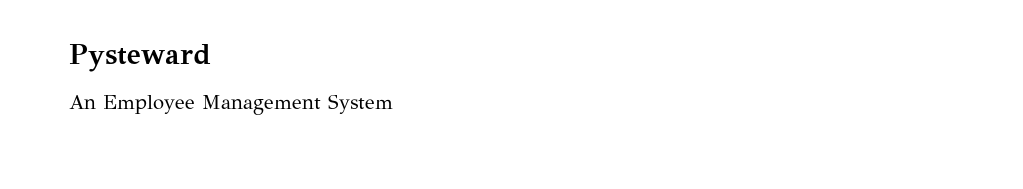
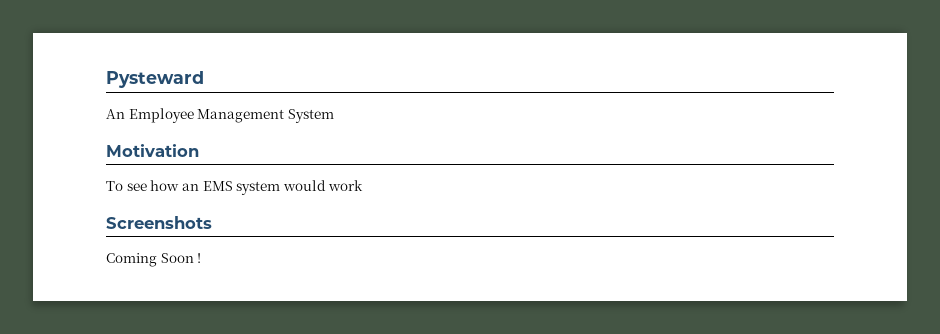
+ Motivation
+ To see how an EMS system would work
+ Screenshots
+ Coming Soon !

